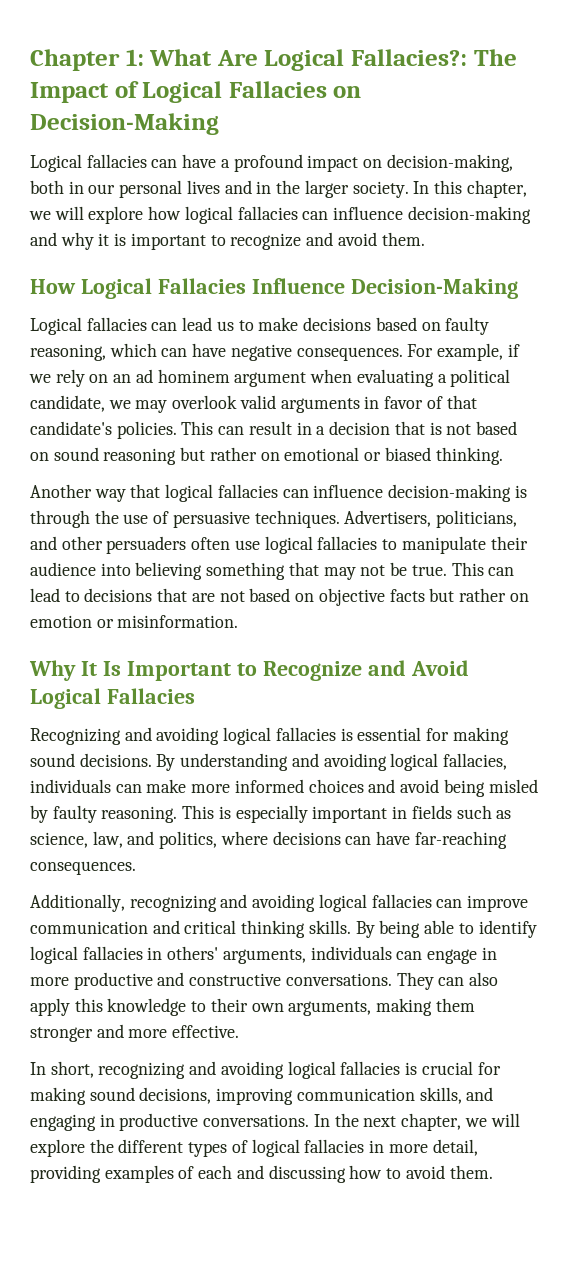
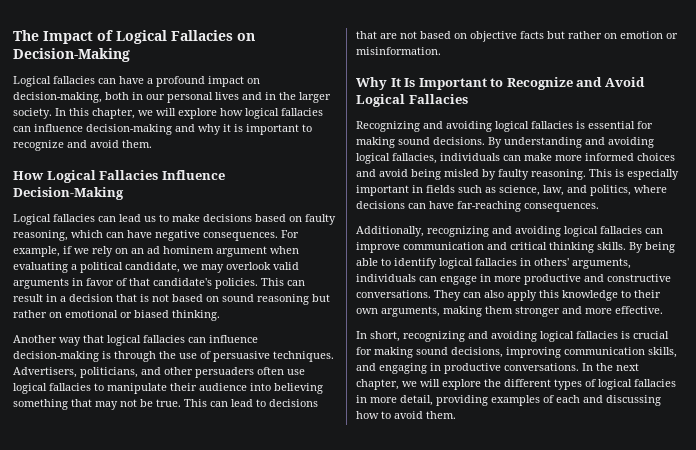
- Chapter 1: What Are Logical Fallacies?: The Impact of Logical Fallacies on Decision-Making
+ The Impact of Logical Fallacies on Decision-Making

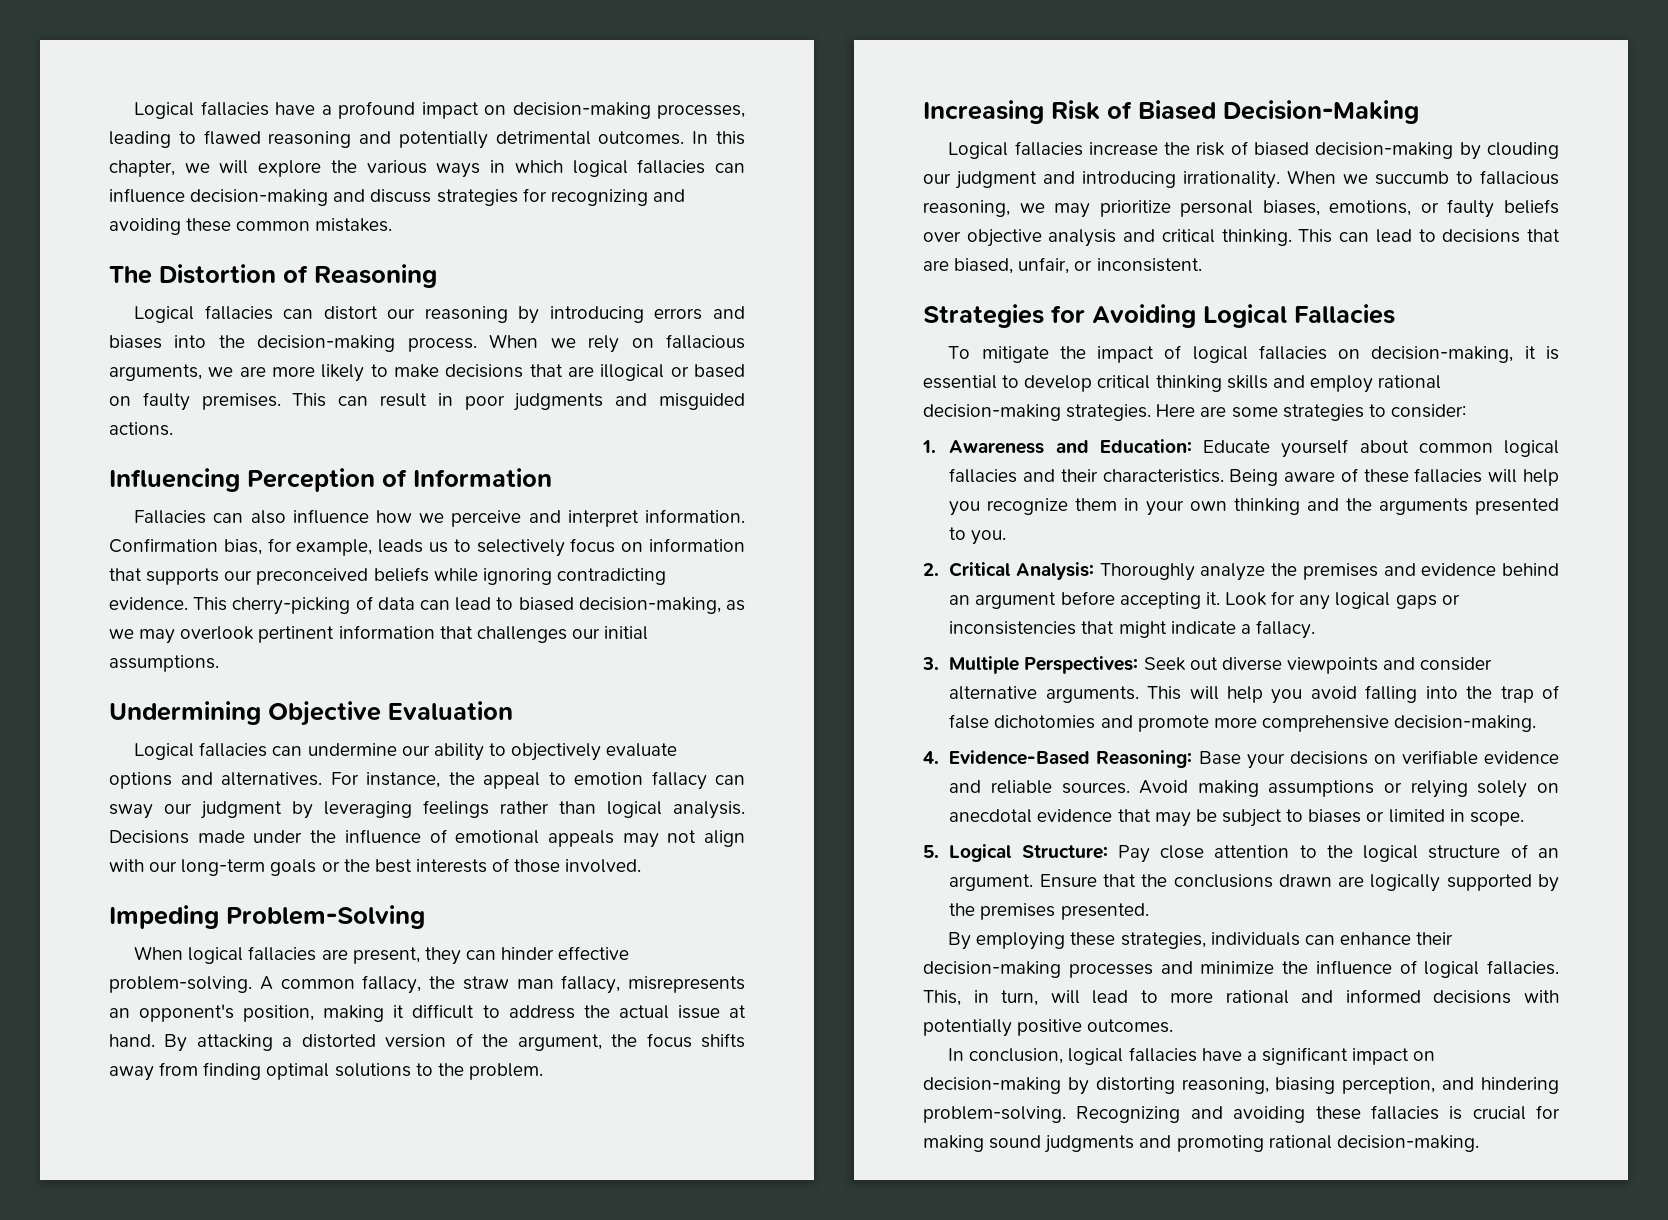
- The Impact of Logical Fallacies on Decision-Making
- Logical fallacies can have a profound impact on decision-making, both in our personal lives and in the larger society.
+ Logical fallacies have a profound impact on decision-making processes, leading to flawed reasoning and potentially detrimental outcomes.
- In this chapter, we will explore how logical fallacies can influence decision-making and why it is important to recognize and avoid them.
- How Logical Fallacies Influence Decision-Making
- Logical fallacies can lead us to make decisions based on faulty reasoning, which can have negative consequences. For example, if we rely on an ad hominem argument when evaluating a political candidate, we may overlook valid arguments in favor of that candidate's policies. This can result in a decision that is not based on sound reasoning but rather on emotional or biased thinking.
- Another way that logical fallacies can influence decision-making is through the use of persuasive techniques. Advertisers, politicians, and other persuaders often use logical fallacies to manipulate their audience into believing something that may not be true.
+ In this chapter, we will explore the various ways in which logical fallacies can influence decision-making and discuss strategies for recognizing and avoiding these common mistakes.
+ The Distortion of Reasoning
+ Logical fallacies can distort our reasoning by introducing errors and biases into the decision-making process. When we rely on fallacious arguments, we are more likely to make decisions that are illogical or based on faulty premises. This can result in poor judgments and misguided actions.
+ Influencing Perception of Information
+ Fallacies can also influence how we perceive and interpret information. Confirmation bias, for example, leads us to selectively focus on information that supports our preconceived beliefs while ignoring contradicting evidence. This cherry-picking of data can lead to biased decision-making, as we may overlook pertinent information that challenges our initial assumptions.
+ Undermining Objective Evaluation
+ Logical fallacies can undermine our ability to objectively evaluate options and alternatives. For instance, the appeal to emotion fallacy can sway our judgment by leveraging feelings rather than logical analysis. Decisions made under the influence of emotional appeals may not align with our long-term goals or the best interests of those involved.
+ Impeding Problem-Solving
+ When logical fallacies are present, they can hinder effective problem-solving. A common fallacy, the straw man fallacy, misrepresents an opponent's position, making it difficult to address the actual issue at hand. By attacking a distorted version of the argument, the focus shifts away from finding optimal solutions to the problem.
+ Increasing Risk of Biased Decision-Making
+ Logical fallacies increase the risk of biased decision-making by clouding our judgment and introducing irrationality. When we succumb to fallacious reasoning, we may prioritize personal biases, emotions, or faulty beliefs over objective analysis and critical thinking.
- This can lead to decisions that are not based on objective facts but rather on emotion or misinformation.
- Why It Is Important to Recognize and Avoid Logical Fallacies
- Recognizing and avoiding logical fallacies is essential for making sound decisions. By understanding and avoiding logical fallacies, individuals can make more informed choices and avoid being misled by faulty reasoning. This is especially important in fields such as science, law, and politics, where decisions can have far-reaching consequences.
- Additionally, recognizing and avoiding logical fallacies can improve communication and critical thinking skills. By being able to identify logical fallacies in others' arguments, individuals can engage in more productive and constructive conversations. They can also apply this knowledge to their own arguments, making them stronger and more effective.
- In short, recognizing and avoiding logical fallacies is crucial for making sound decisions, improving communication skills, and engaging in productive conversations. In the next chapter, we will explore the different types of logical fallacies in more detail, providing examples of each and discussing how to avoid them.
+ This can lead to decisions that are biased, unfair, or inconsistent.
+ Strategies for Avoiding Logical Fallacies
+ To mitigate the impact of logical fallacies on decision-making, it is essential to develop critical thinking skills and employ rational decision-making strategies. Here are some strategies to consider:
+ 1. Awareness and Education: Educate yourself about common logical fallacies and their characteristics. Being aware of these fallacies will help you recognize them in your own thinking and the arguments presented to you.
+ 2. Critical Analysis: Thoroughly analyze the premises and evidence behind an argument before accepting it. Look for any logical gaps or inconsistencies that might indicate a fallacy.
+ 3. Multiple Perspectives: Seek out diverse viewpoints and consider alternative arguments. This will help you avoid falling into the trap of false dichotomies and promote more comprehensive decision-making.
+ 4. Evidence-Based Reasoning: Base your decisions on verifiable evidence and reliable sources. Avoid making assumptions or relying solely on anecdotal evidence that may be subject to biases or limited in scope.
+ 5. Logical Structure: Pay close attention to the logical structure of an argument. Ensure that the conclusions drawn are logically supported by the premises presented.
+ By employing these strategies, individuals can enhance their decision-making processes and minimize the influence of logical fallacies. This, in turn, will lead to more rational and informed decisions with potentially positive outcomes.
+ In conclusion, logical fallacies have a significant impact on decision-making by distorting reasoning, biasing perception, and hindering problem-solving. Recognizing and avoiding these fallacies is crucial for making sound judgments and promoting rational decision-making.

